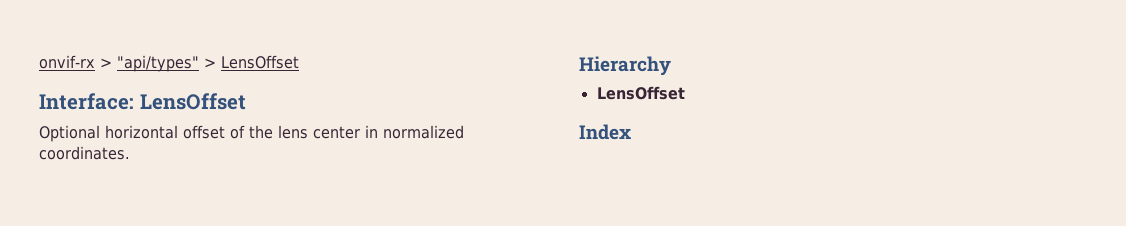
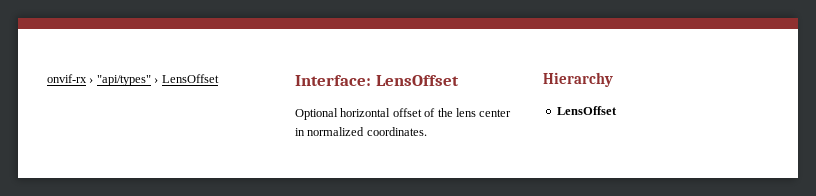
- onvif-rx > "api/types" > LensOffset
+ onvif-rx › "api/types" › LensOffset
- Index

